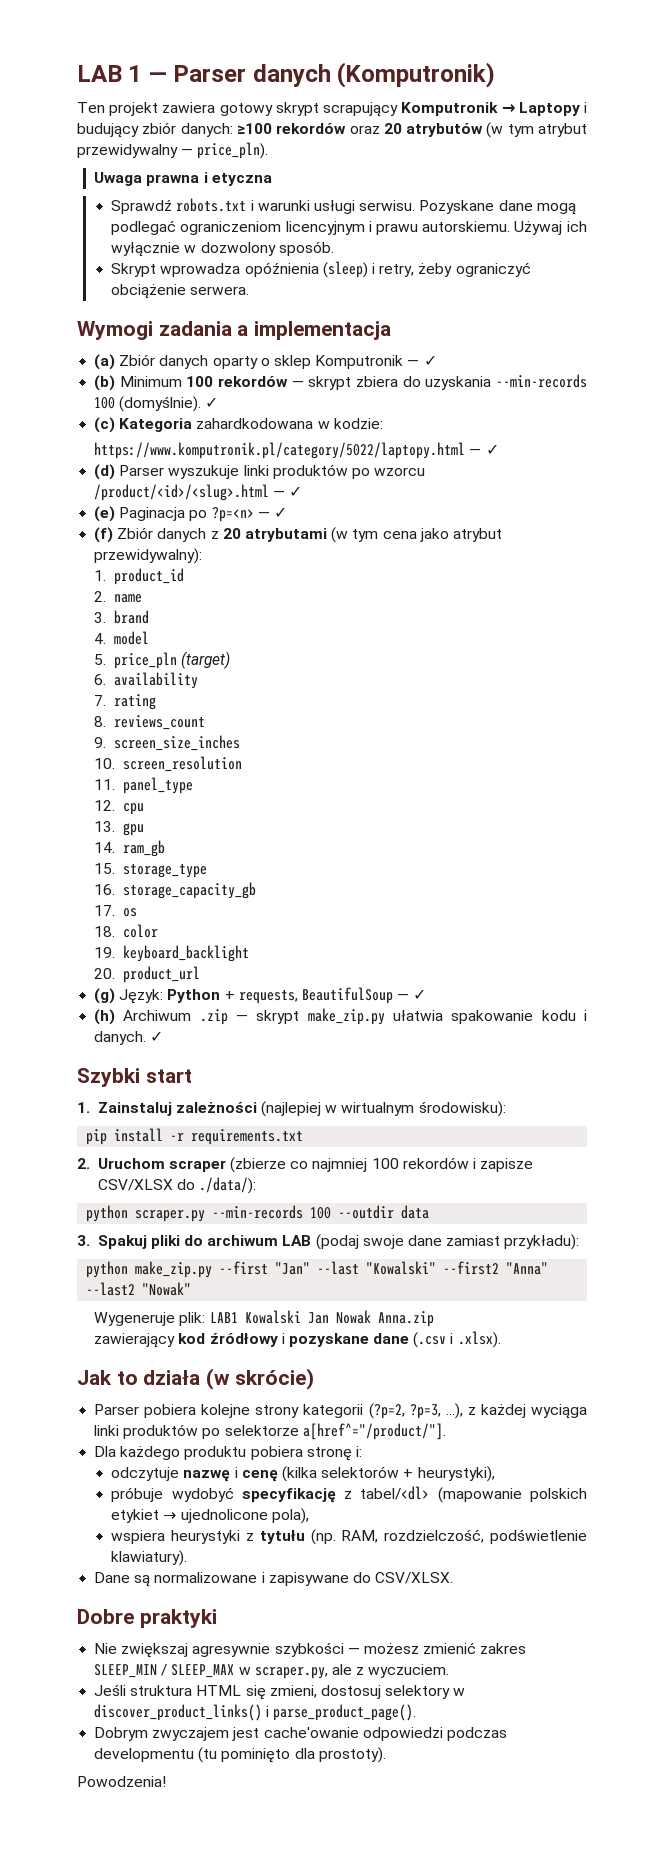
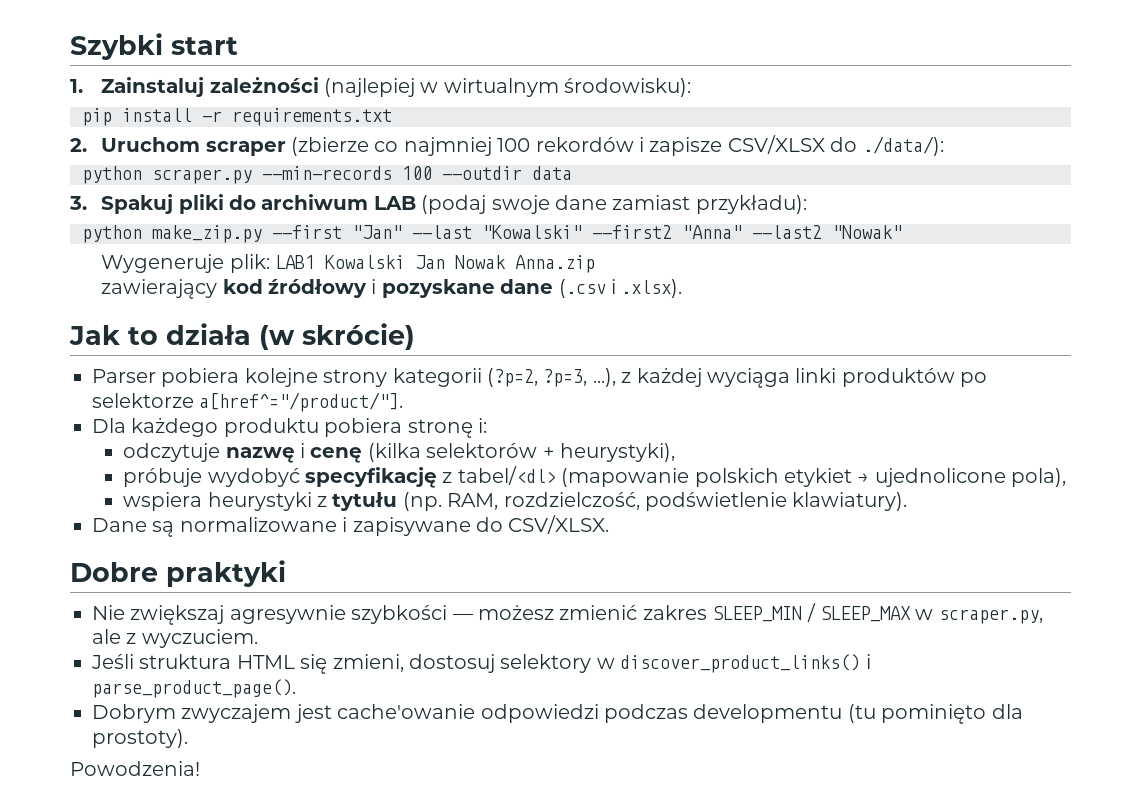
- LAB 1 — Parser danych (Komputronik)
- Ten projekt zawiera gotowy skrypt scrapujący Komputronik → Laptopy i budujący zbiór danych: ≥100 rekordów oraz 20 atrybutów (w tym atrybut przewidywalny — price_pln).
- Uwaga prawna i etyczna
- Sprawdź robots.txt i warunki usługi serwisu. Pozyskane dane mogą podlegać ograniczeniom licencyjnym i prawu autorskiemu. Używaj ich wyłącznie w dozwolony sposób.
- Skrypt wprowadza opóźnienia (sleep) i retry, żeby ograniczyć obciążenie serwera.
- Wymogi zadania a implementacja
- (a) Zbiór danych oparty o sklep Komputronik — ✓
- (b) Minimum 100 rekordów — skrypt zbiera do uzyskania --min-records 100 (domyślnie). ✓
- (c) Kategoria zahardkodowana w kodzie:
- https://www.komputronik.pl/category/5022/laptopy.html — ✓
- (d) Parser wyszukuje linki produktów po wzorcu /product/<id>/<slug>.html — ✓
- (e) Paginacja po ?p=<n> — ✓
- (f) Zbiór danych z 20 atrybutami (w tym cena jako atrybut przewidywalny):
- 1. product_id
- 2. name
- 3. brand
- 4. model
- 5. price_pln (target)
- 6. availability
- 7. rating
- 8. reviews_count
- 9. screen_size_inches
- 10. screen_resolution
- 11. panel_type
- 12. cpu
- 13. gpu
- 14. ram_gb
- 15. storage_type
- 16. storage_capacity_gb
- 17. os
- 18. color
- 19. keyboard_backlight
- 20. product_url
- (g) Język: Python + requests, BeautifulSoup — ✓
- (h) Archiwum .zip — skrypt make_zip.py ułatwia spakowanie kodu i danych. ✓

